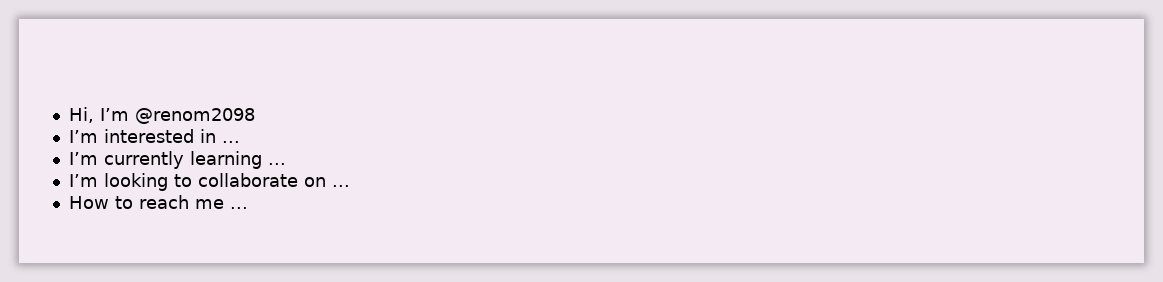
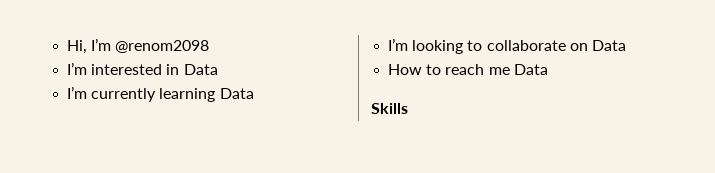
- I’m interested in ...
+ I’m interested in Data
- I’m currently learning ...
+ I’m currently learning Data
- I’m looking to collaborate on ...
+ I’m looking to collaborate on Data
- How to reach me ...
+ How to reach me Data
+ Skills

